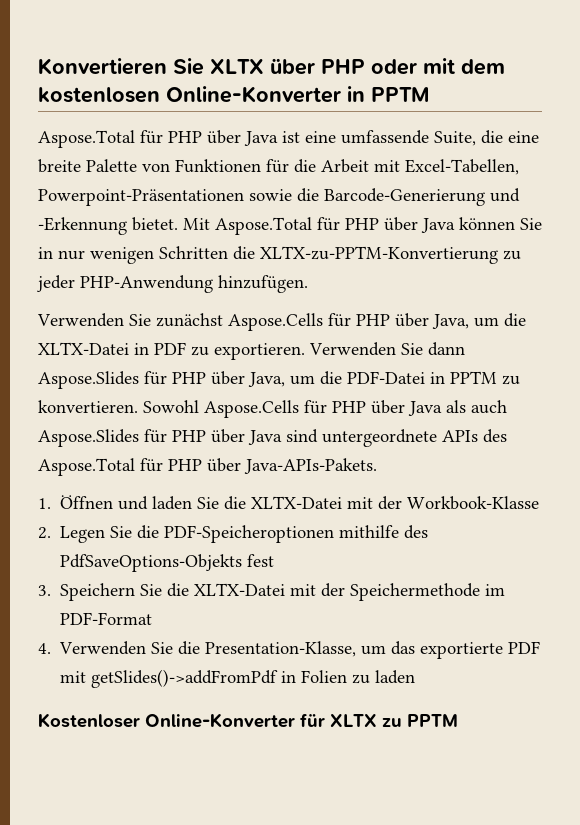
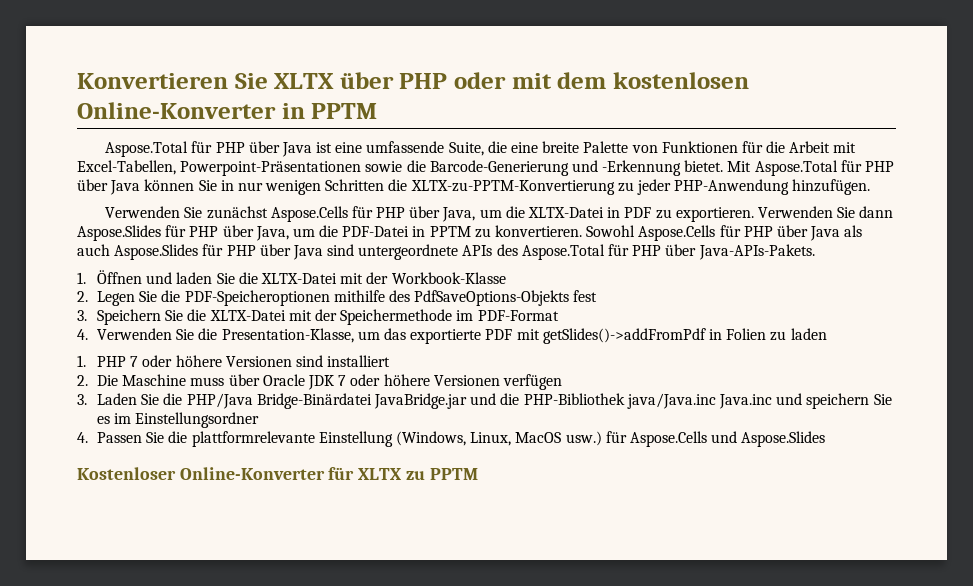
+ 1. PHP 7 oder höhere Versionen sind installiert
+ 2. Die Maschine muss über Oracle JDK 7 oder höhere Versionen verfügen
+ 3. Laden Sie die PHP/Java Bridge-Binärdatei JavaBridge.jar und die PHP-Bibliothek java/Java.inc Java.inc und speichern Sie es im Einstellungsordner
+ 4. Passen Sie die plattformrelevante Einstellung (Windows, Linux, MacOS usw.) für Aspose.Cells und Aspose.Slides

